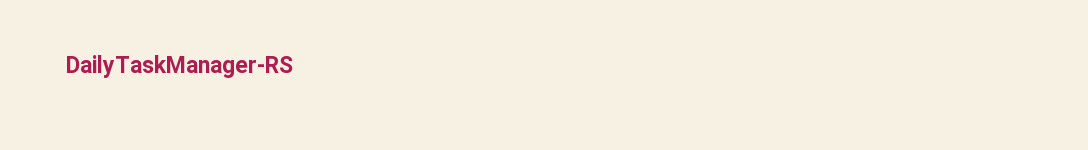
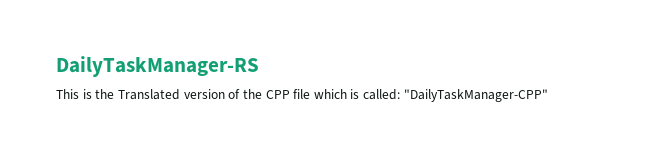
+ This is the Translated version of the CPP file which is called: "DailyTaskManager-CPP"

